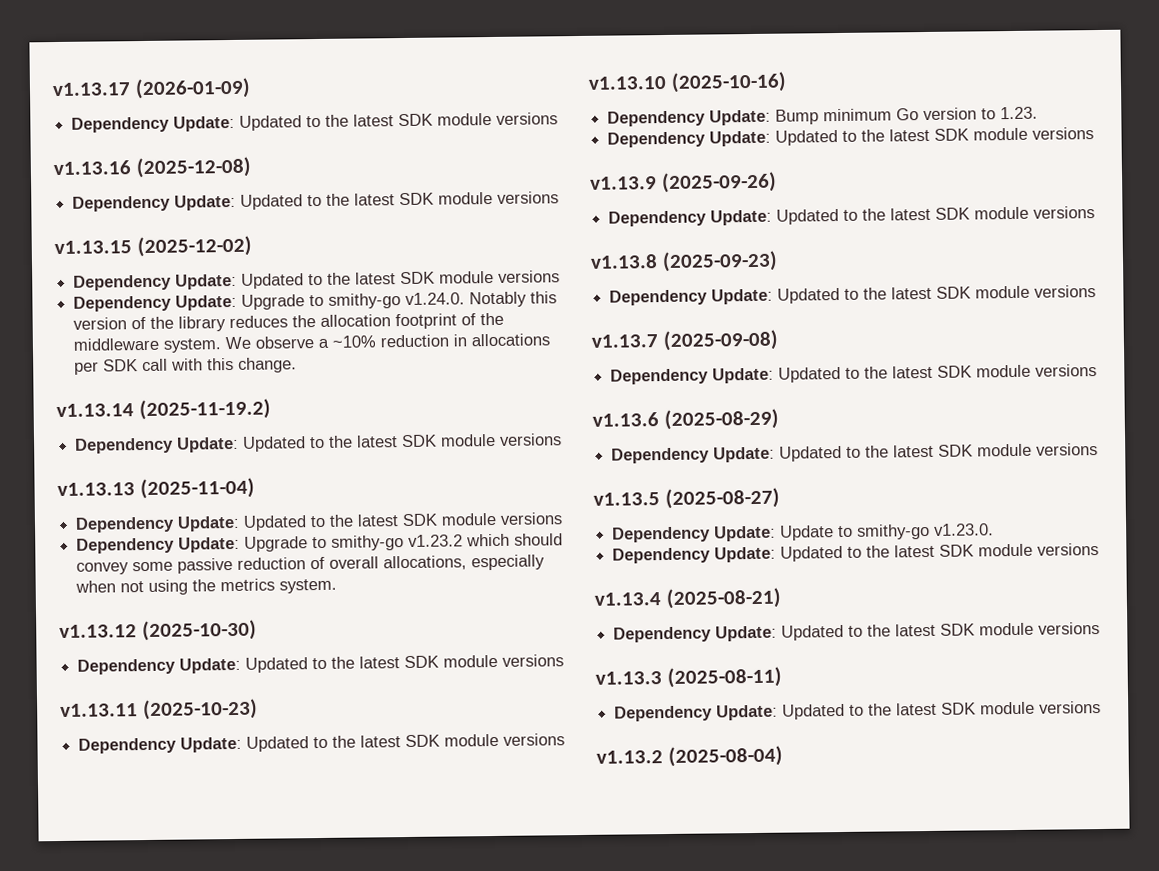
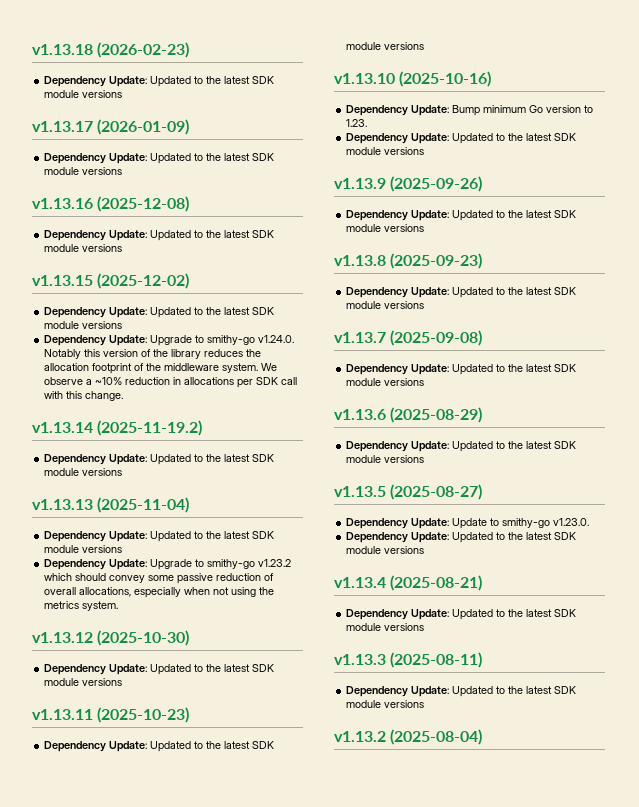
+ v1.13.18 (2026-02-23)
+ Dependency Update: Updated to the latest SDK module versions

